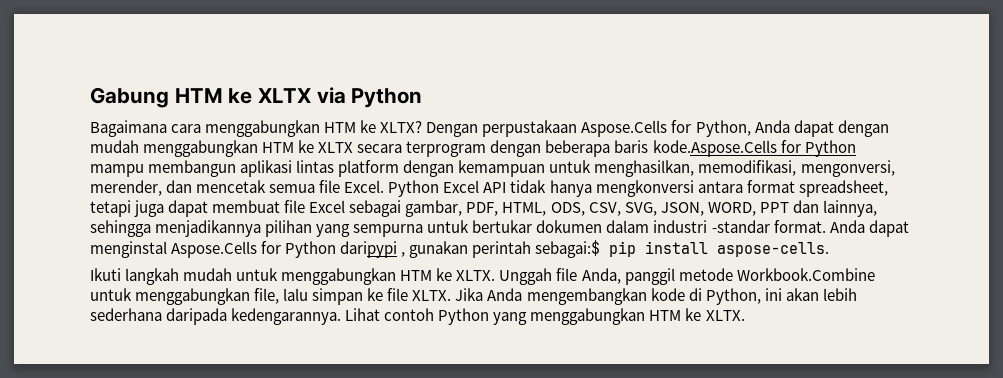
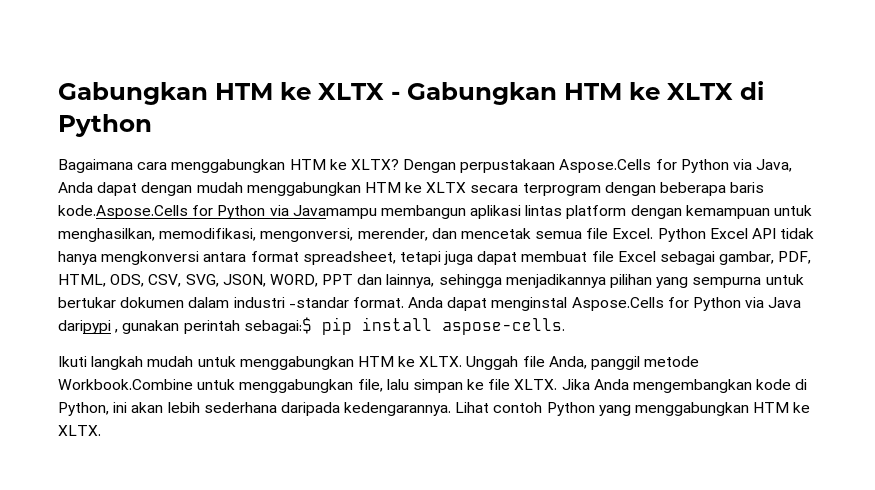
- Gabung HTM ke XLTX via Python
+ Gabungkan HTM ke XLTX - Gabungkan HTM ke XLTX di Python
- Dengan perpustakaan Aspose.Cells for Python, Anda dapat dengan mudah menggabungkan HTM ke XLTX secara terprogram dengan beberapa baris kode.Aspose.Cells for Python mampu membangun aplikasi lintas platform dengan kemampuan untuk menghasilkan, memodifikasi, mengonversi, merender, dan mencetak semua file Excel.
+ Dengan perpustakaan Aspose.Cells for Python via Java, Anda dapat dengan mudah menggabungkan HTM ke XLTX secara terprogram dengan beberapa baris kode.Aspose.Cells for Python via Javamampu membangun aplikasi lintas platform dengan kemampuan untuk menghasilkan, memodifikasi, mengonversi, merender, dan mencetak semua file Excel.
- Anda dapat menginstal Aspose.Cells for Python daripypi , gunakan perintah sebagai:$ pip install aspose-cells.
+ Anda dapat menginstal Aspose.Cells for Python via Java daripypi , gunakan perintah sebagai:$ pip install aspose-cells.

